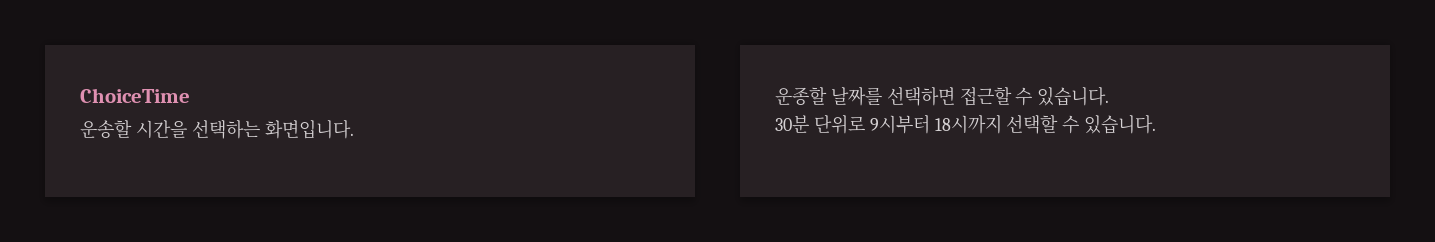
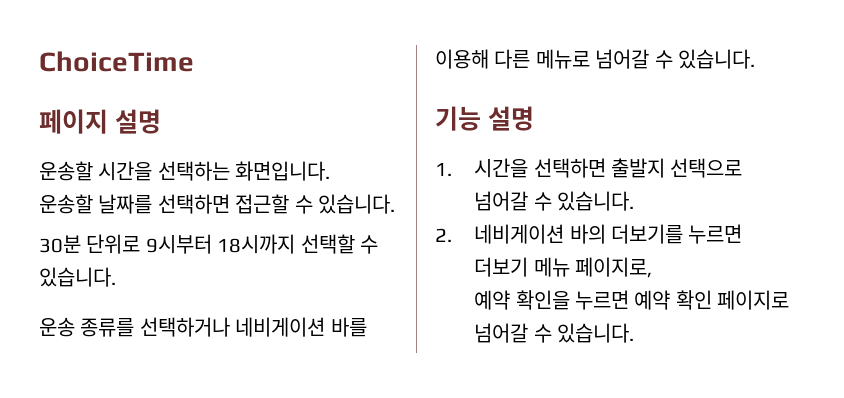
+ 페이지 설명
- 운종할 날짜를 선택하면 접근할 수 있습니다.
+ 운송할 날짜를 선택하면 접근할 수 있습니다.
+ 운송 종류를 선택하거나 네비게이션 바를 이용해 다른 메뉴로 넘어갈 수 있습니다.
+ 기능 설명
+ 1. 시간을 선택하면 출발지 선택으로 넘어갈 수 있습니다.
+ 2. 네비게이션 바의 더보기를 누르면 더보기 메뉴 페이지로,
+ 예약 확인을 누르면 예약 확인 페이지로 넘어갈 수 있습니다.

